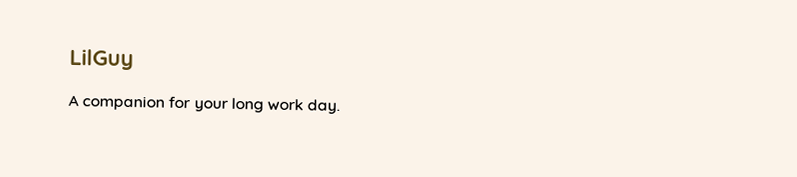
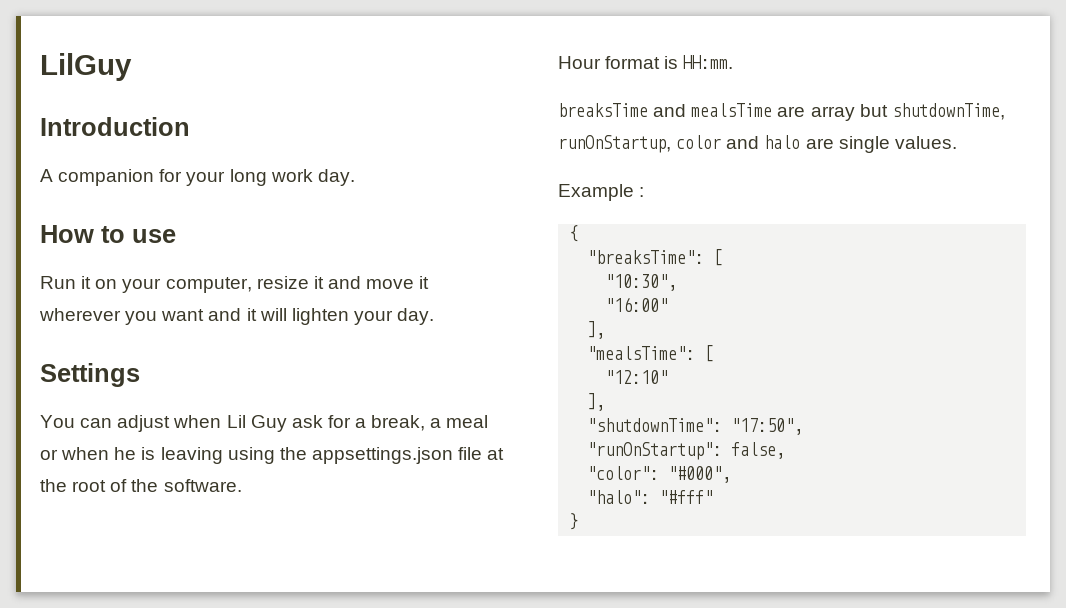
+ Introduction
+ How to use
+ Run it on your computer, resize it and move it wherever you want and it will lighten your day.
+ Settings
+ You can adjust when Lil Guy ask for a break, a meal or when he is leaving using the appsettings.json file at the root of the software.
+ Hour format is HH:mm.
+ breaksTime and mealsTime are array but shutdownTime, runOnStartup, color and halo are single values.
+ Example :
+ {
+ "breaksTime": [
+ "10:30",
+ "16:00"
+ ],
+ "mealsTime": [
+ "12:10"
+ ],
+ "shutdownTime": "17:50",
+ "runOnStartup": false,
+ "color": "#000",
+ "halo": "#fff"
+ }

